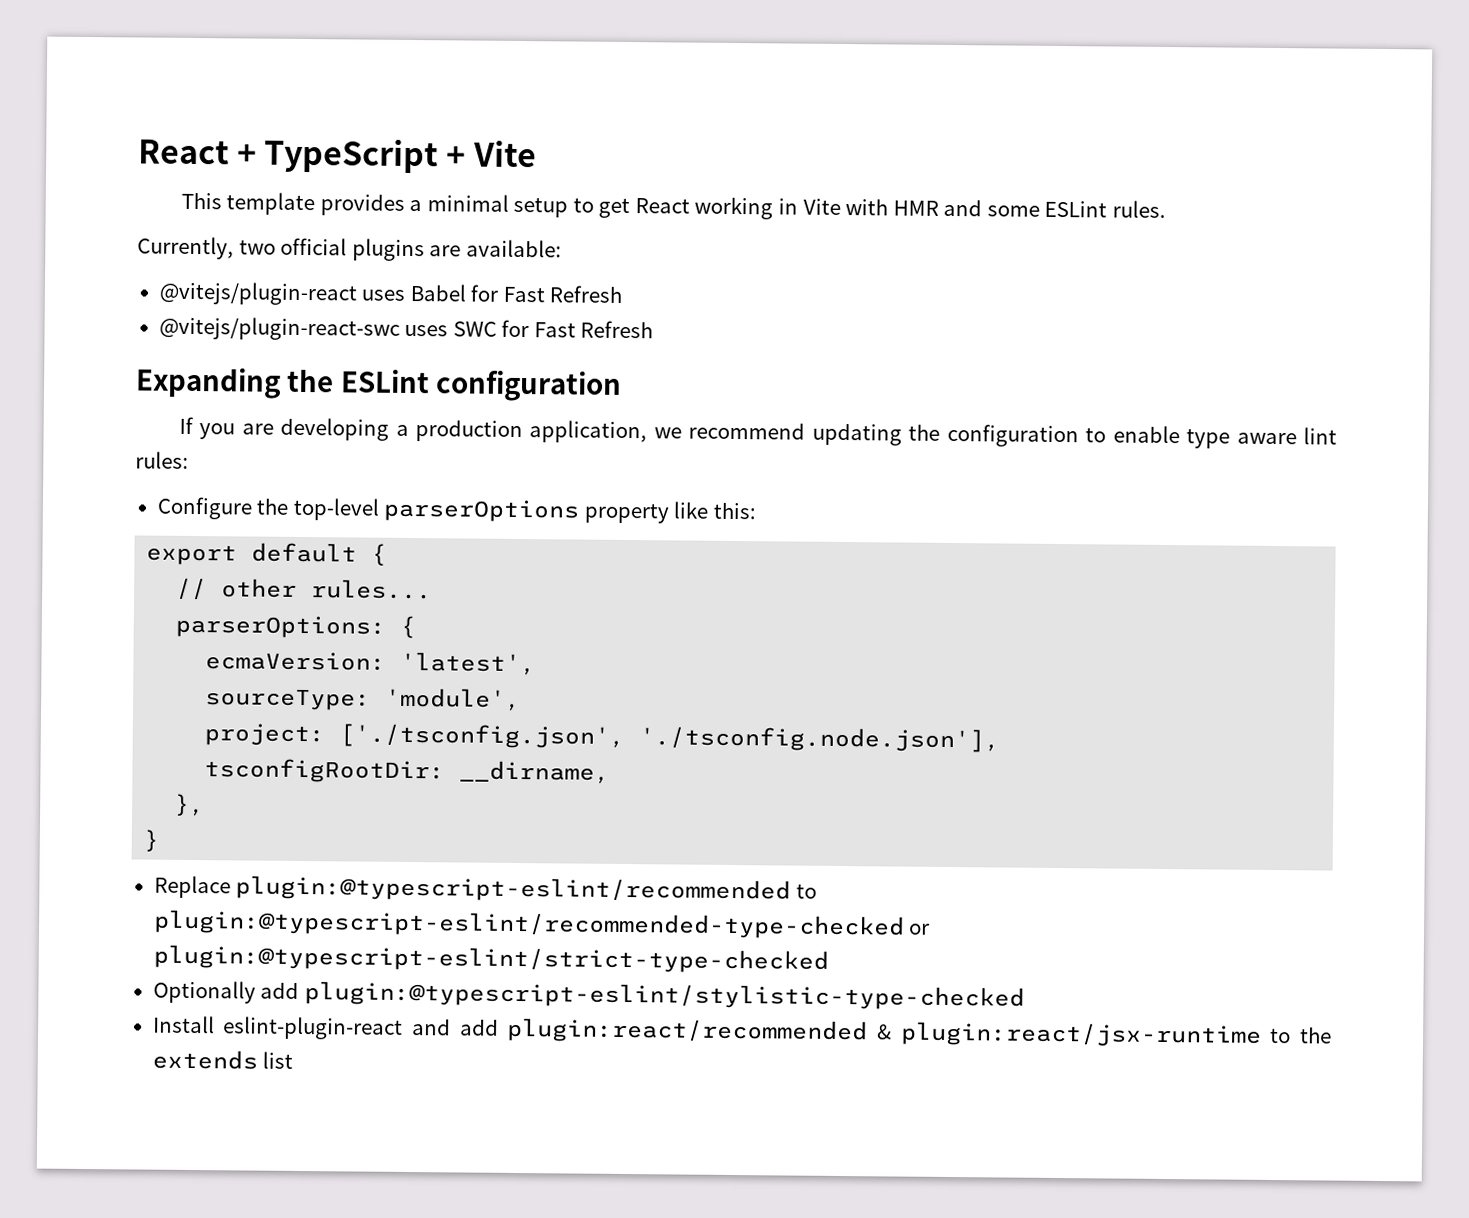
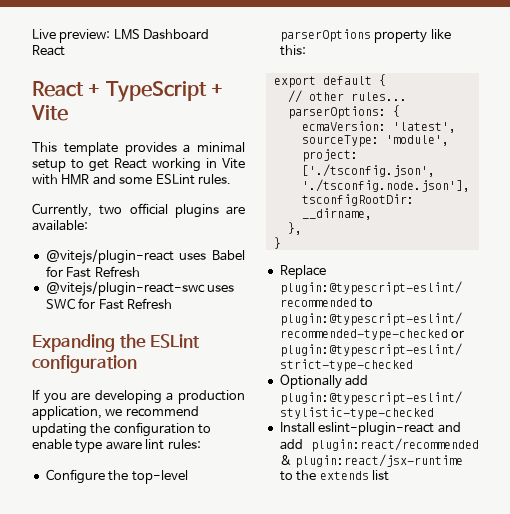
+ Live preview: LMS Dashboard React

